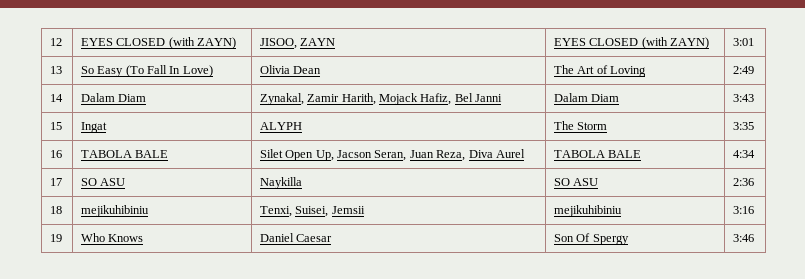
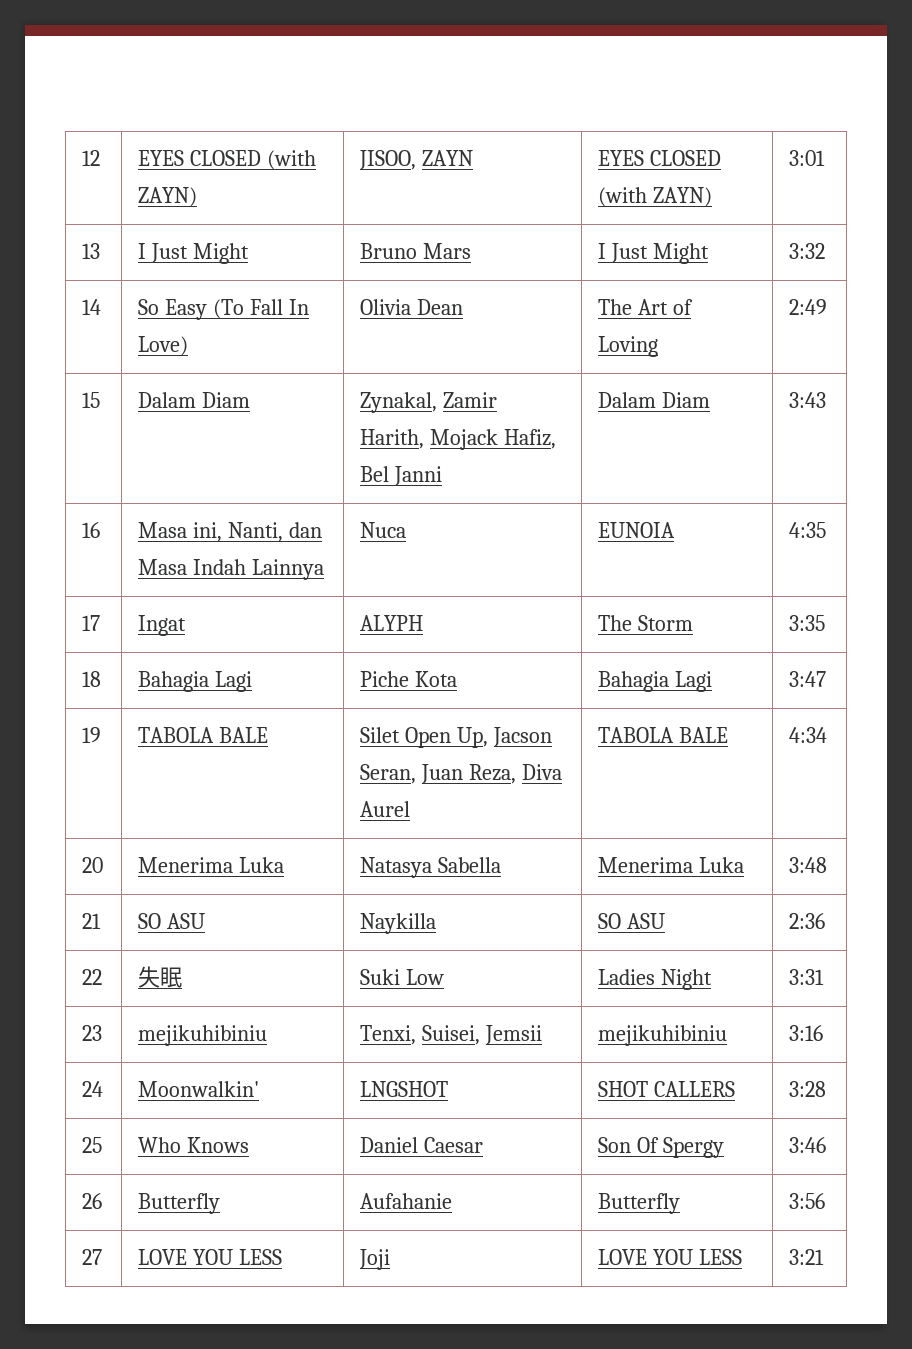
- 13 | So Easy (To Fall In Love) | Olivia Dean | The Art of Loving | 2:49
+ 13 | I Just Might | Bruno Mars | I Just Might | 3:32
+ 14 | So Easy (To Fall In Love) | Olivia Dean | The Art of Loving | 2:49
- 14 | Dalam Diam | Zynakal, Zamir Harith, Mojack Hafiz, Bel Janni | Dalam Diam | 3:43
+ 15 | Dalam Diam | Zynakal, Zamir Harith, Mojack Hafiz, Bel Janni | Dalam Diam | 3:43
- 15 | Ingat | ALYPH | The Storm | 3:35
+ 16 | Masa ini, Nanti, dan Masa Indah Lainnya | Nuca | EUNOIA | 4:35
+ 17 | Ingat | ALYPH | The Storm | 3:35
- 16 | TABOLA BALE | Silet Open Up, Jacson Seran, Juan Reza, Diva Aurel | TABOLA BALE | 4:34
+ 18 | Bahagia Lagi | Piche Kota | Bahagia Lagi | 3:47
+ 19 | TABOLA BALE | Silet Open Up, Jacson Seran, Juan Reza, Diva Aurel | TABOLA BALE | 4:34
- 17 | SO ASU | Naykilla | SO ASU | 2:36
+ 20 | Menerima Luka | Natasya Sabella | Menerima Luka | 3:48
+ 21 | SO ASU | Naykilla | SO ASU | 2:36
- 18 | mejikuhibiniu | Tenxi, Suisei, Jemsii | mejikuhibiniu | 3:16
+ 22 | 失眠 | Suki Low | Ladies Night | 3:31
+ 23 | mejikuhibiniu | Tenxi, Suisei, Jemsii | mejikuhibiniu | 3:16
- 19 | Who Knows | Daniel Caesar | Son Of Spergy | 3:46
+ 24 | Moonwalkin' | LNGSHOT | SHOT CALLERS | 3:28
+ 25 | Who Knows | Daniel Caesar | Son Of Spergy | 3:46
+ 26 | Butterfly | Aufahanie | Butterfly | 3:56
+ 27 | LOVE YOU LESS | Joji | LOVE YOU LESS | 3:21

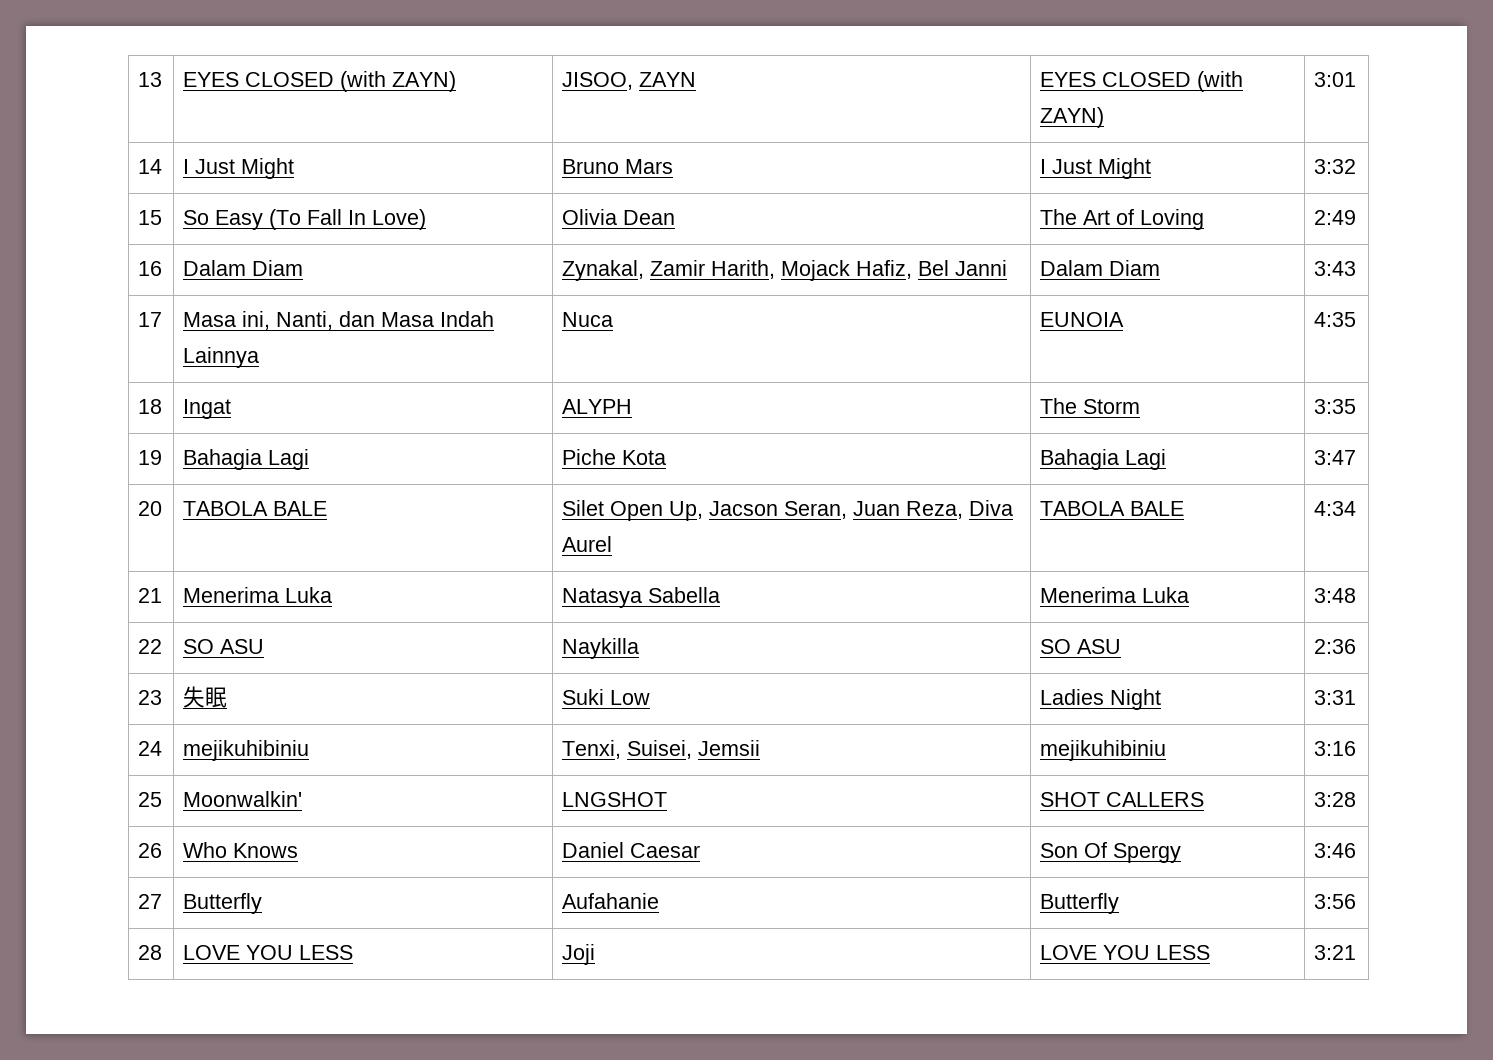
- 12 | EYES CLOSED (with ZAYN) | JISOO, ZAYN | EYES CLOSED (with ZAYN) | 3:01
+ 13 | EYES CLOSED (with ZAYN) | JISOO, ZAYN | EYES CLOSED (with ZAYN) | 3:01
- 13 | I Just Might | Bruno Mars | I Just Might | 3:32
+ 14 | I Just Might | Bruno Mars | I Just Might | 3:32
- 14 | So Easy (To Fall In Love) | Olivia Dean | The Art of Loving | 2:49
+ 15 | So Easy (To Fall In Love) | Olivia Dean | The Art of Loving | 2:49
- 15 | Dalam Diam | Zynakal, Zamir Harith, Mojack Hafiz, Bel Janni | Dalam Diam | 3:43
+ 16 | Dalam Diam | Zynakal, Zamir Harith, Mojack Hafiz, Bel Janni | Dalam Diam | 3:43
- 16 | Masa ini, Nanti, dan Masa Indah Lainnya | Nuca | EUNOIA | 4:35
+ 17 | Masa ini, Nanti, dan Masa Indah Lainnya | Nuca | EUNOIA | 4:35
- 17 | Ingat | ALYPH | The Storm | 3:35
+ 18 | Ingat | ALYPH | The Storm | 3:35
- 18 | Bahagia Lagi | Piche Kota | Bahagia Lagi | 3:47
+ 19 | Bahagia Lagi | Piche Kota | Bahagia Lagi | 3:47
- 19 | TABOLA BALE | Silet Open Up, Jacson Seran, Juan Reza, Diva Aurel | TABOLA BALE | 4:34
+ 20 | TABOLA BALE | Silet Open Up, Jacson Seran, Juan Reza, Diva Aurel | TABOLA BALE | 4:34
- 20 | Menerima Luka | Natasya Sabella | Menerima Luka | 3:48
+ 21 | Menerima Luka | Natasya Sabella | Menerima Luka | 3:48
- 21 | SO ASU | Naykilla | SO ASU | 2:36
+ 22 | SO ASU | Naykilla | SO ASU | 2:36
- 22 | 失眠 | Suki Low | Ladies Night | 3:31
+ 23 | 失眠 | Suki Low | Ladies Night | 3:31
- 23 | mejikuhibiniu | Tenxi, Suisei, Jemsii | mejikuhibiniu | 3:16
+ 24 | mejikuhibiniu | Tenxi, Suisei, Jemsii | mejikuhibiniu | 3:16
- 24 | Moonwalkin' | LNGSHOT | SHOT CALLERS | 3:28
+ 25 | Moonwalkin' | LNGSHOT | SHOT CALLERS | 3:28
- 25 | Who Knows | Daniel Caesar | Son Of Spergy | 3:46
+ 26 | Who Knows | Daniel Caesar | Son Of Spergy | 3:46
- 26 | Butterfly | Aufahanie | Butterfly | 3:56
+ 27 | Butterfly | Aufahanie | Butterfly | 3:56
- 27 | LOVE YOU LESS | Joji | LOVE YOU LESS | 3:21
+ 28 | LOVE YOU LESS | Joji | LOVE YOU LESS | 3:21

